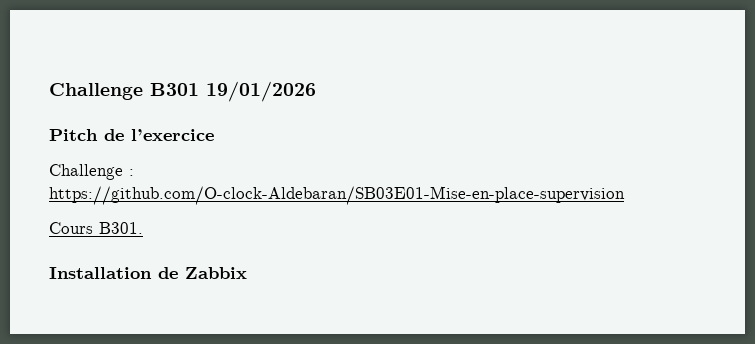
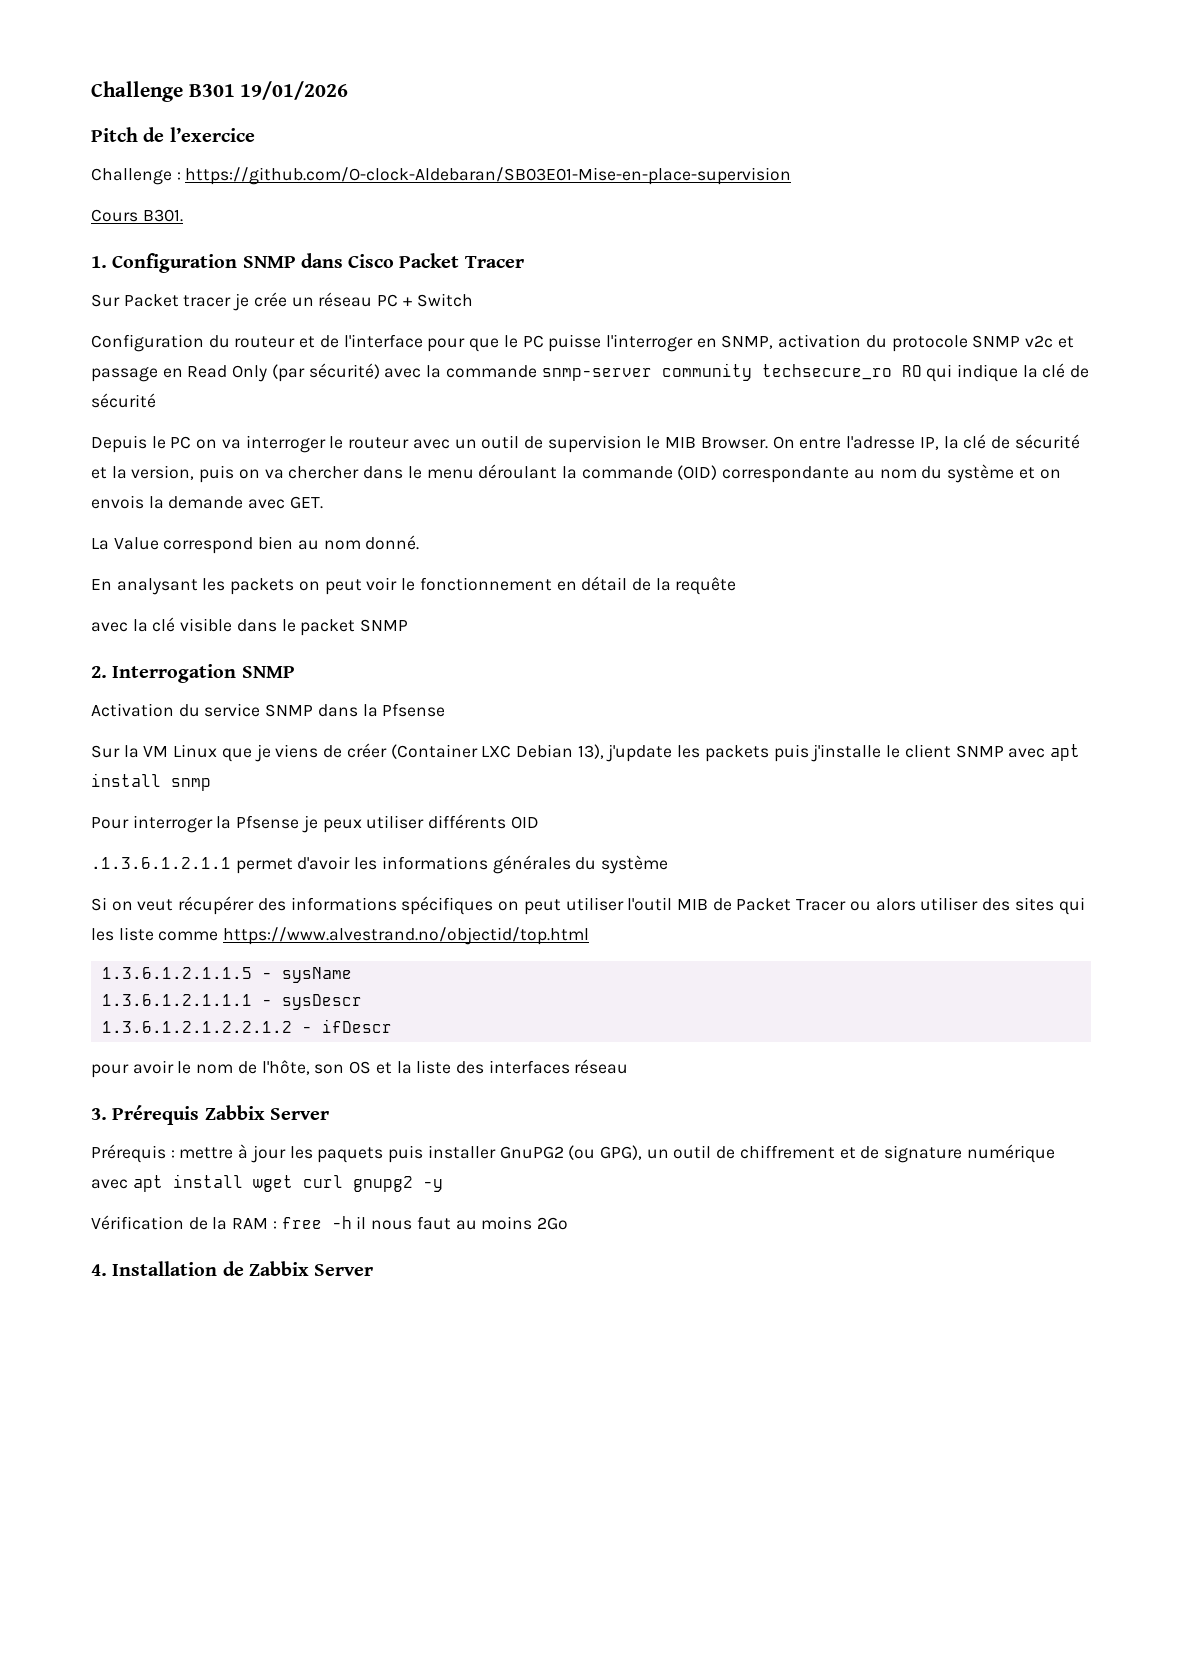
- Installation de Zabbix
+ 1. Configuration SNMP dans Cisco Packet Tracer
+ Sur Packet tracer je crée un réseau PC + Switch
+ Configuration du routeur et de l'interface pour que le PC puisse l'interroger en SNMP, activation du protocole SNMP v2c et passage en Read Only (par sécurité) avec la commande snmp-server community techsecure_ro RO qui indique la clé de sécurité
+ Depuis le PC on va interroger le routeur avec un outil de supervision le MIB Browser. On entre l'adresse IP, la clé de sécurité et la version, puis on va chercher dans le menu déroulant la commande (OID) correspondante au nom du système et on envois la demande avec GET.
+ La Value correspond bien au nom donné.
+ En analysant les packets on peut voir le fonctionnement en détail de la requête
+ avec la clé visible dans le packet SNMP
+ 2. Interrogation SNMP
+ Activation du service SNMP dans la Pfsense
+ Sur la VM Linux que je viens de créer (Container LXC Debian 13), j'update les packets puis j'installe le client SNMP avec apt install snmp
+ Pour interroger la Pfsense je peux utiliser différents OID
+ .1.3.6.1.2.1.1 permet d'avoir les informations générales du système
+ Si on veut récupérer des informations spécifiques on peut utiliser l'outil MIB de Packet Tracer ou alors utiliser des sites qui les liste comme https://www.alvestrand.no/objectid/top.html
+ 1.3.6.1.2.1.1.5 - sysName
+ 1.3.6.1.2.1.1.1 - sysDescr
+ 1.3.6.1.2.1.2.2.1.2 - ifDescr
+ pour avoir le nom de l'hôte, son OS et la liste des interfaces réseau
+ 3. Prérequis Zabbix Server
+ Prérequis : mettre à jour les paquets puis installer GnuPG2 (ou GPG), un outil de chiffrement et de signature numérique avec apt install wget curl gnupg2 -y
+ Vérification de la RAM : free -h il nous faut au moins 2Go
+ 4. Installation de Zabbix Server

